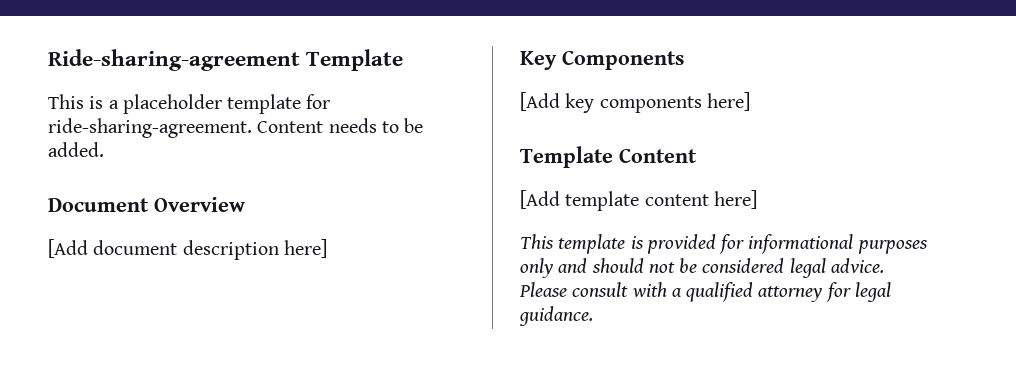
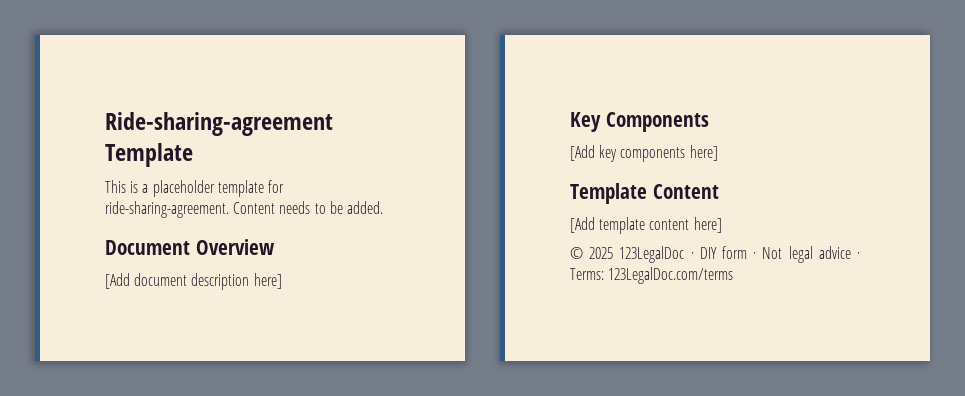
- This template is provided for informational purposes only and should not be considered legal advice. Please consult with a qualified attorney for legal guidance.
+ © 2025 123LegalDoc · DIY form · Not legal advice · Terms: 123LegalDoc.com/terms

